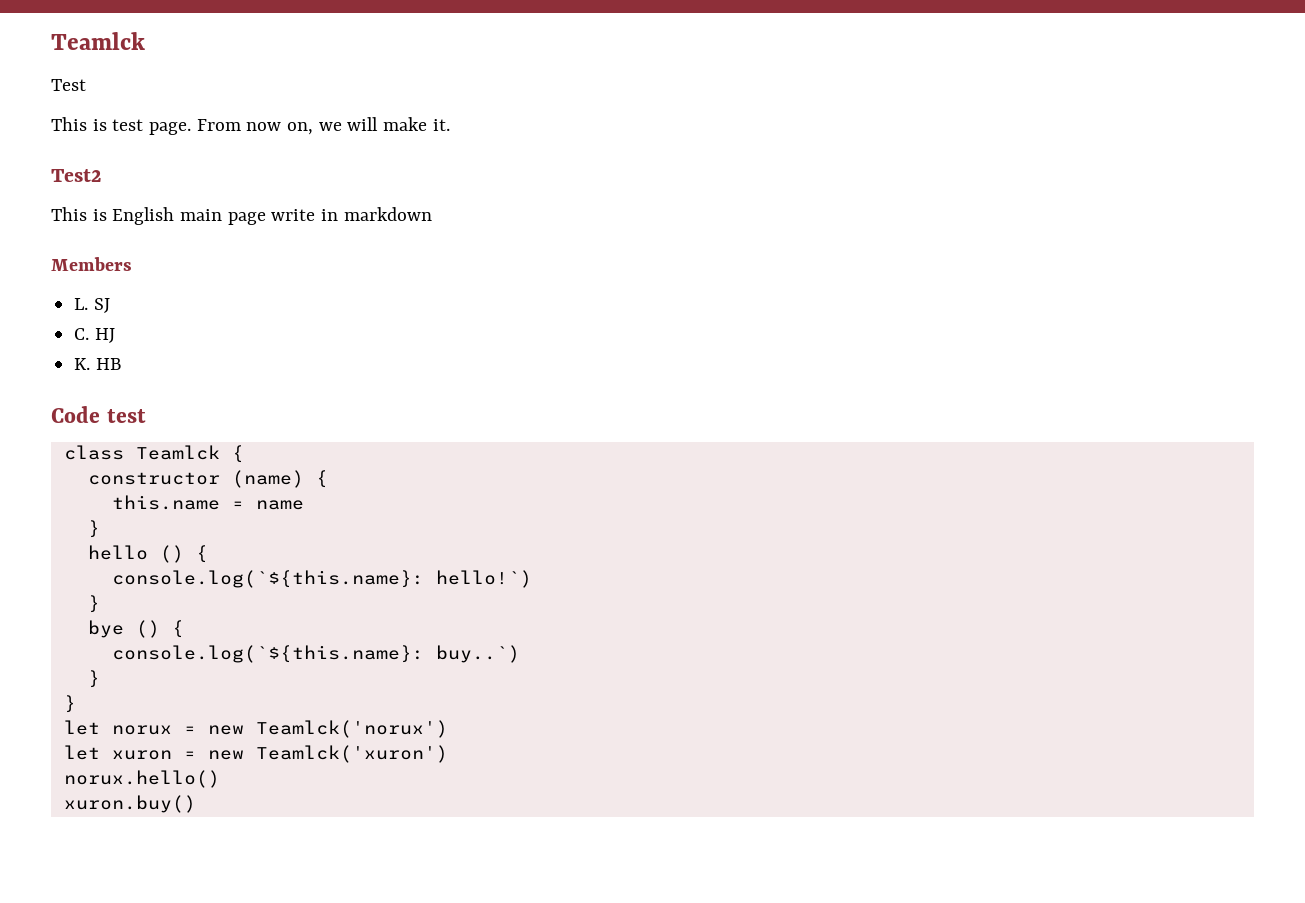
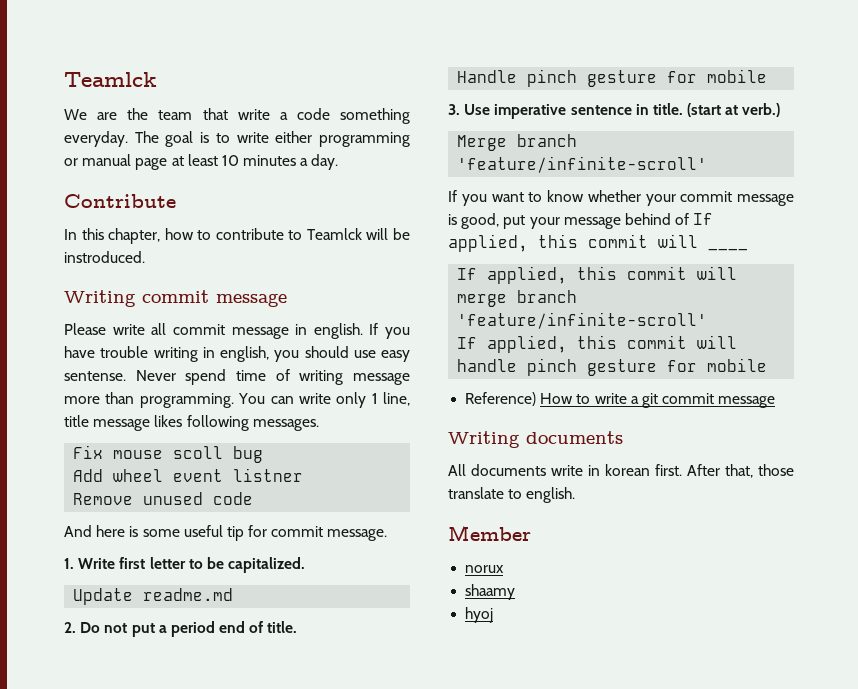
- Test
- This is test page. From now on, we will make it.
- Test2
- This is English main page write in markdown
- Members
- L. SJ
- C. HJ
- K. HB
- Code test
- class Teamlck {
- constructor (name) {
- this.name = name
- }
- hello () {
- console.log(`${this.name}: hello!`)
- }
- bye () {
- console.log(`${this.name}: buy..`)
- }
- }
- let norux = new Teamlck('norux')
- let xuron = new Teamlck('xuron')
- norux.hello()
- xuron.buy()
+ We are the team that write a code something everyday. The goal is to write either programming or manual page at least 10 minutes a day.
+ Contribute
+ In this chapter, how to contribute to Teamlck will be instroduced.
+ Writing commit message
+ Please write all commit message in english. If you have trouble writing in english, you should use easy sentense. Never spend time of writing message more than programming. You can write only 1 line, title message likes following messages.
+ Fix mouse scoll bug
+ Add wheel event listner
+ Remove unused code
+ And here is some useful tip for commit message.
+ 1. Write first letter to be capitalized.
+ Update readme.md
+ 2. Do not put a period end of title.
+ Handle pinch gesture for mobile
+ 3. Use imperative sentence in title. (start at verb.)
+ Merge branch 'feature/infinite-scroll'
+ If you want to know whether your commit message is good, put your message behind of If applied, this commit will ____
+ If applied, this commit will merge branch 'feature/infinite-scroll'
+ If applied, this commit will handle pinch gesture for mobile
+ Reference) How to write a git commit message
+ Writing documents
+ All documents write in korean first. After that, those translate to english.
+ Member
+ norux
+ shaamy
+ hyoj

